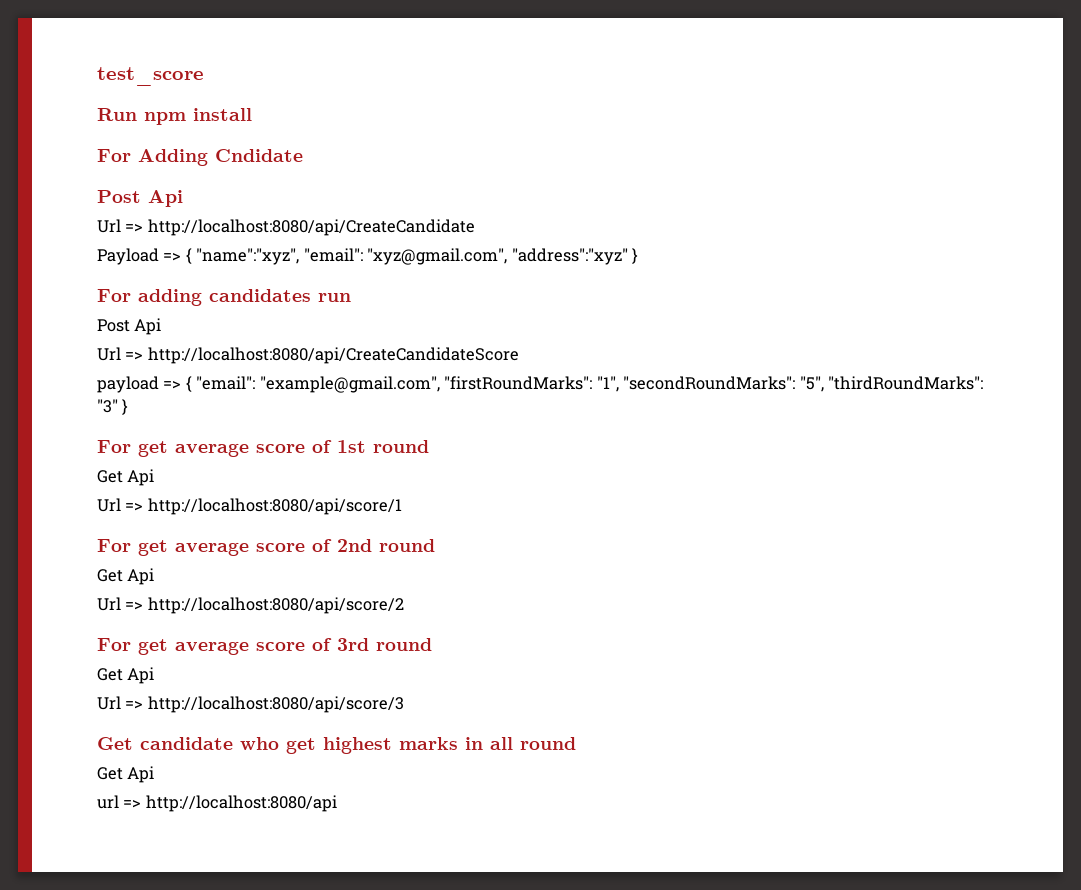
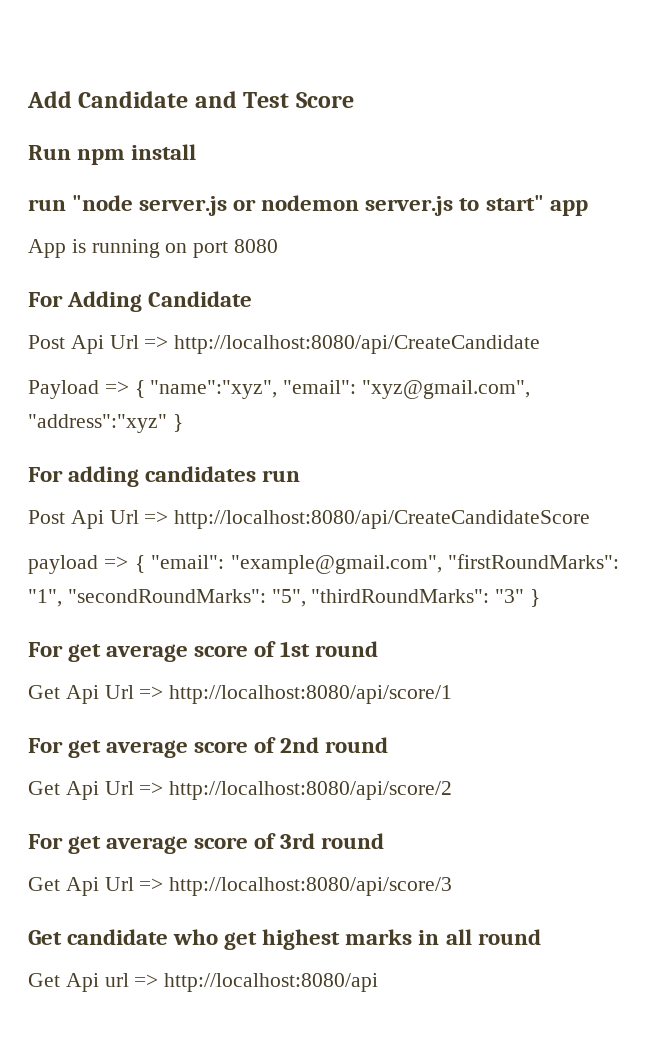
- test_score
+ Add Candidate and Test Score
  Run npm install
+ run "node server.js or nodemon server.js to start" app
+ App is running on port 8080
- For Adding Cndidate
- Post Api
- Url => http://localhost:8080/api/CreateCandidate
+ For Adding Candidate
+ Post Api Url => http://localhost:8080/api/CreateCandidate
  For adding candidates run
- Post Api
- Url => http://localhost:8080/api/CreateCandidateScore
+ Post Api Url => http://localhost:8080/api/CreateCandidateScore
  For get average score of 1st round
- Get Api
- Url => http://localhost:8080/api/score/1
+ Get Api Url => http://localhost:8080/api/score/1
  For get average score of 2nd round
- Get Api
- Url => http://localhost:8080/api/score/2
+ Get Api Url => http://localhost:8080/api/score/2
  For get average score of 3rd round
- Get Api
- Url => http://localhost:8080/api/score/3
+ Get Api Url => http://localhost:8080/api/score/3
  Get candidate who get highest marks in all round
- Get Api
- url => http://localhost:8080/api
+ Get Api url => http://localhost:8080/api

